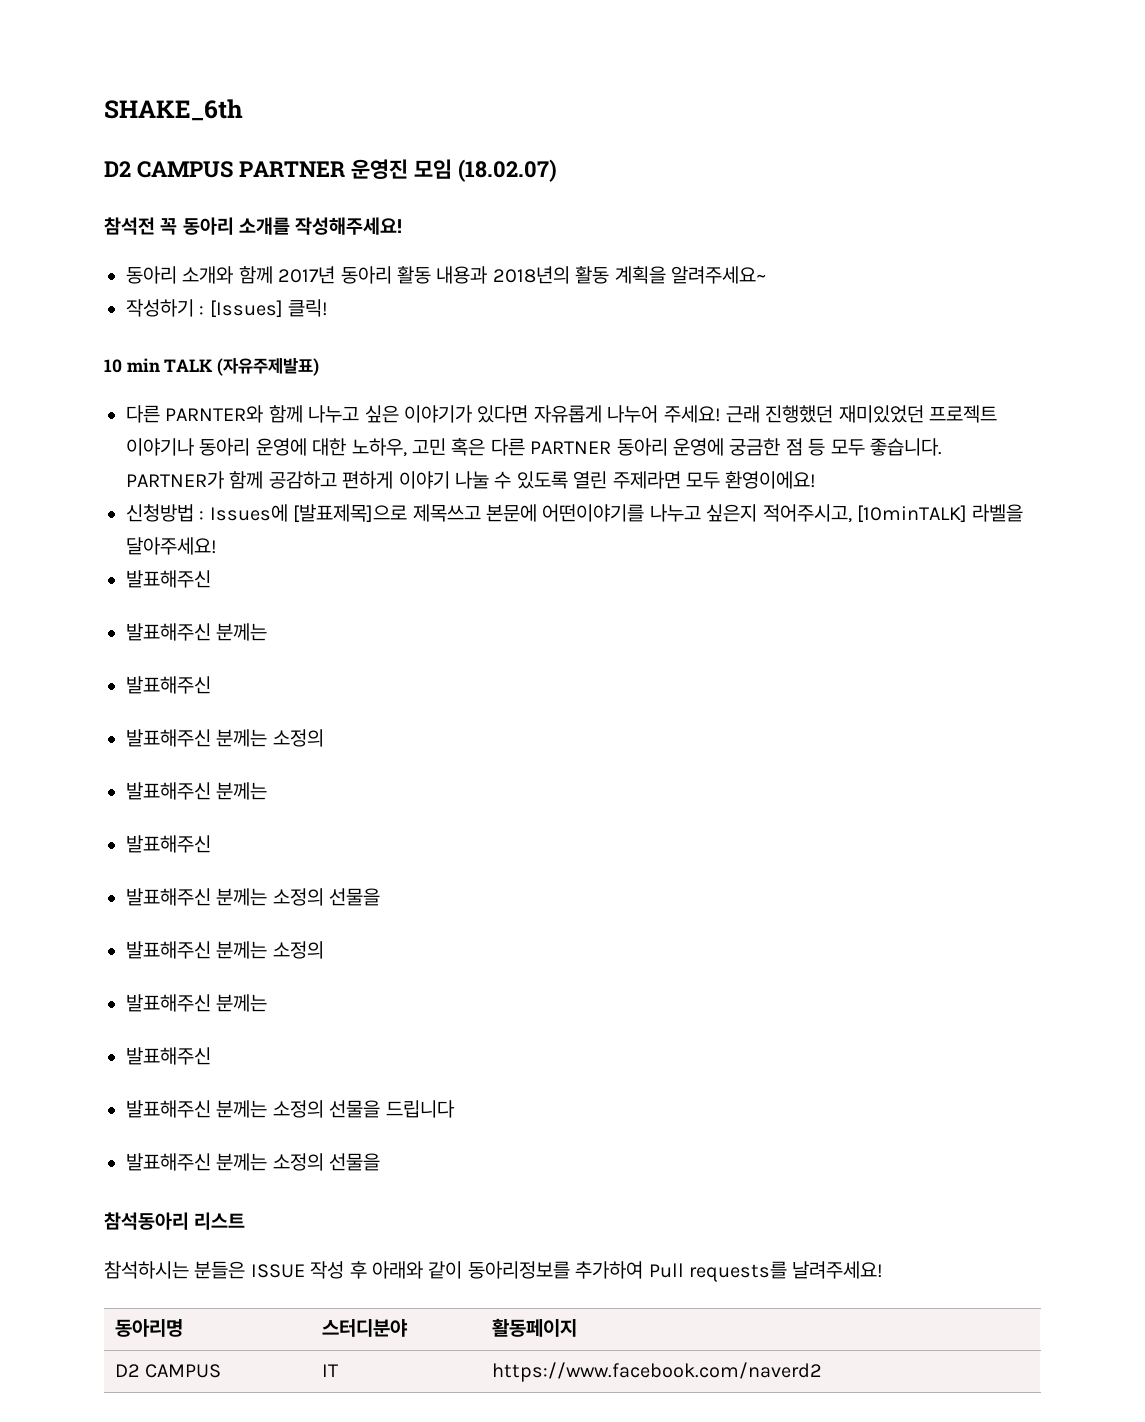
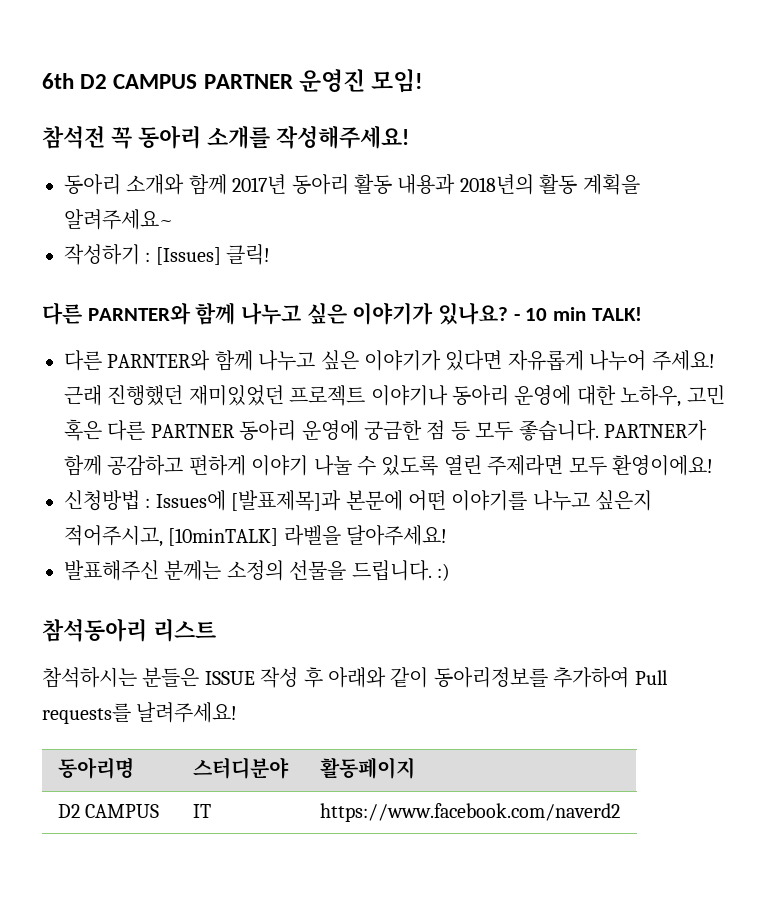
- SHAKE_6th
- D2 CAMPUS PARTNER 운영진 모임 (18.02.07)
+ 6th D2 CAMPUS PARTNER 운영진 모임!
- 10 min TALK (자유주제발표)
+ 다른 PARNTER와 함께 나누고 싶은 이야기가 있나요? - 10 min TALK!
- 신청방법 : Issues에 [발표제목]으로 제목쓰고 본문에 어떤이야기를 나누고 싶은지 적어주시고, [10minTALK] 라벨을 달아주세요!
- 발표해주신
- 발표해주신 분께는
- 발표해주신
- 발표해주신 분께는 소정의
- 발표해주신 분께는
- 발표해주신
- 발표해주신 분께는 소정의 선물을
- 발표해주신 분께는 소정의
- 발표해주신 분께는
- 발표해주신
- 발표해주신 분께는 소정의 선물을 드립니다
- 발표해주신 분께는 소정의 선물을
+ 신청방법 : Issues에 [발표제목]과 본문에 어떤 이야기를 나누고 싶은지 적어주시고, [10minTALK] 라벨을 달아주세요!
+ 발표해주신 분께는 소정의 선물을 드립니다. :)

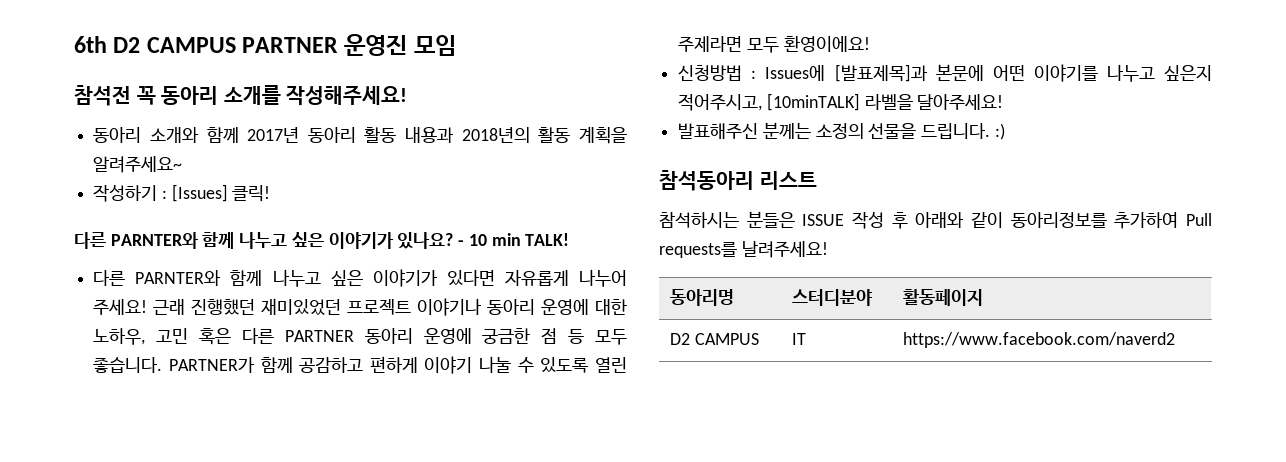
- 6th D2 CAMPUS PARTNER 운영진 모임!
+ 6th D2 CAMPUS PARTNER 운영진 모임

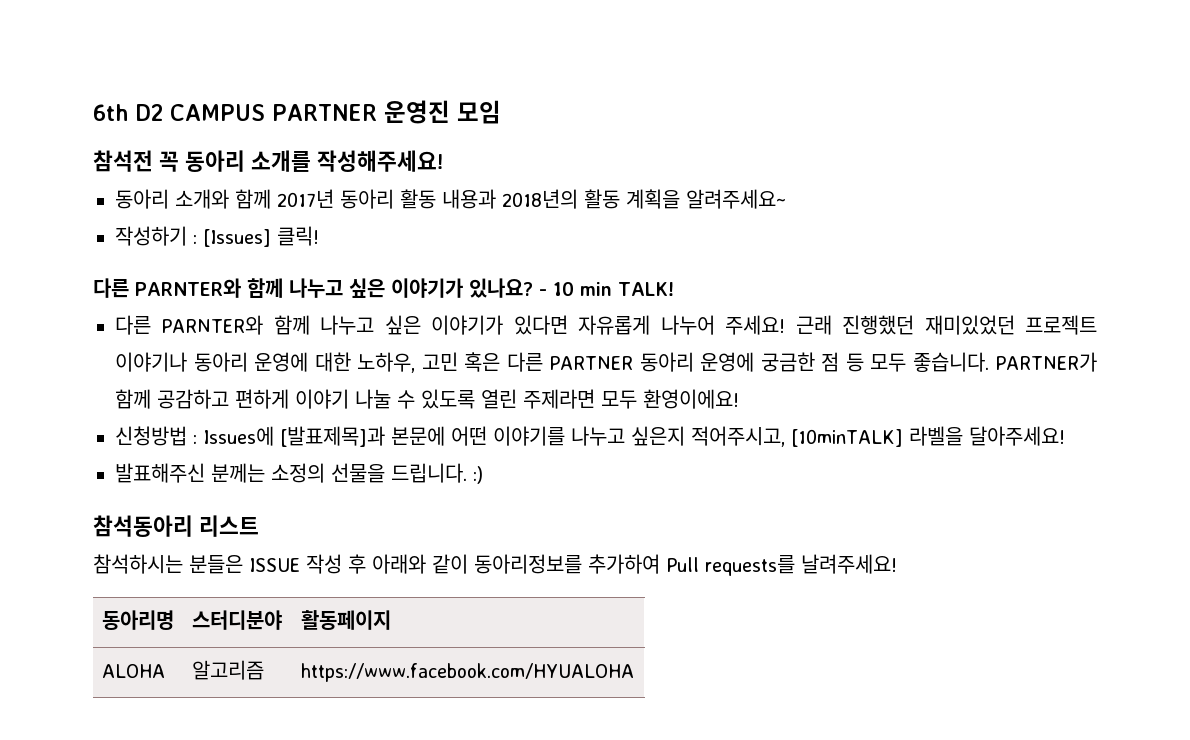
- D2 CAMPUS | IT | https://www.facebook.com/naverd2
+ ALOHA | 알고리즘 | https://www.facebook.com/HYUALOHA

